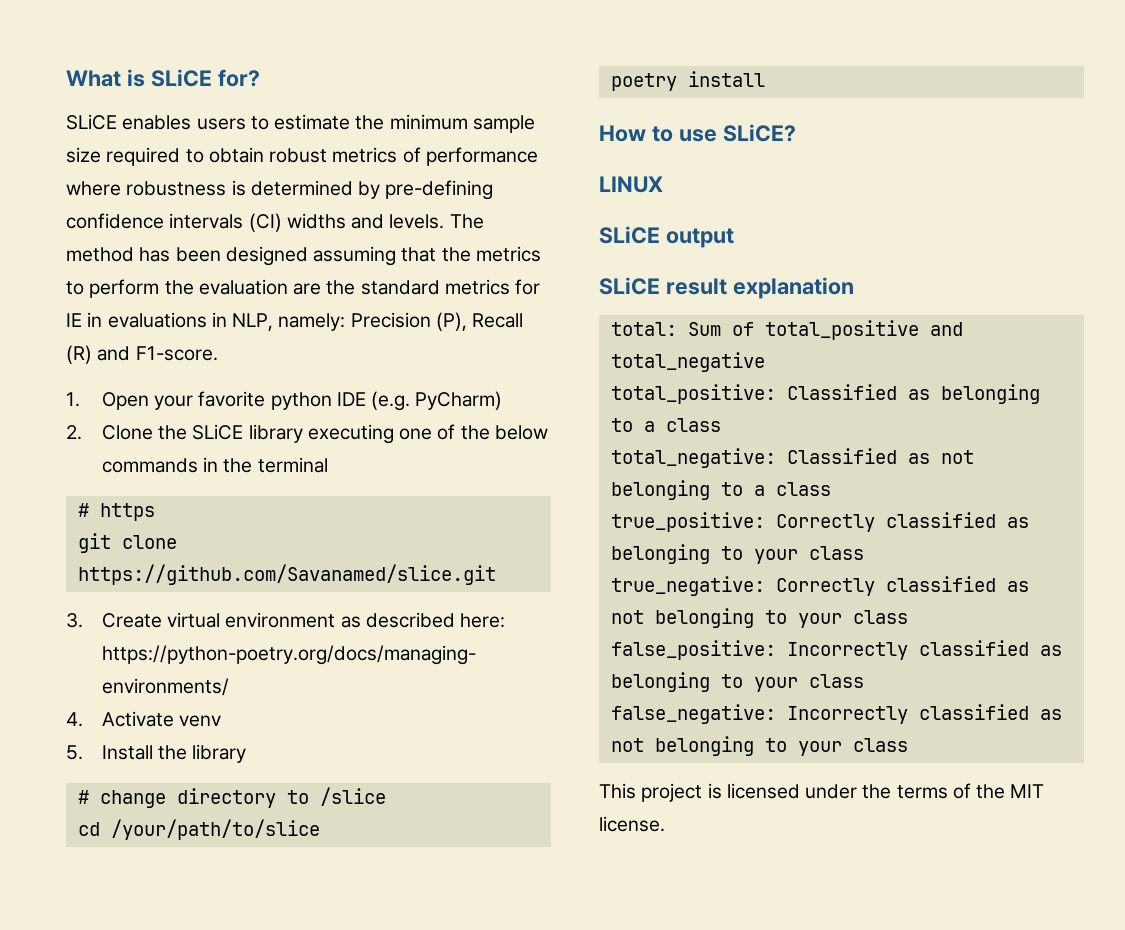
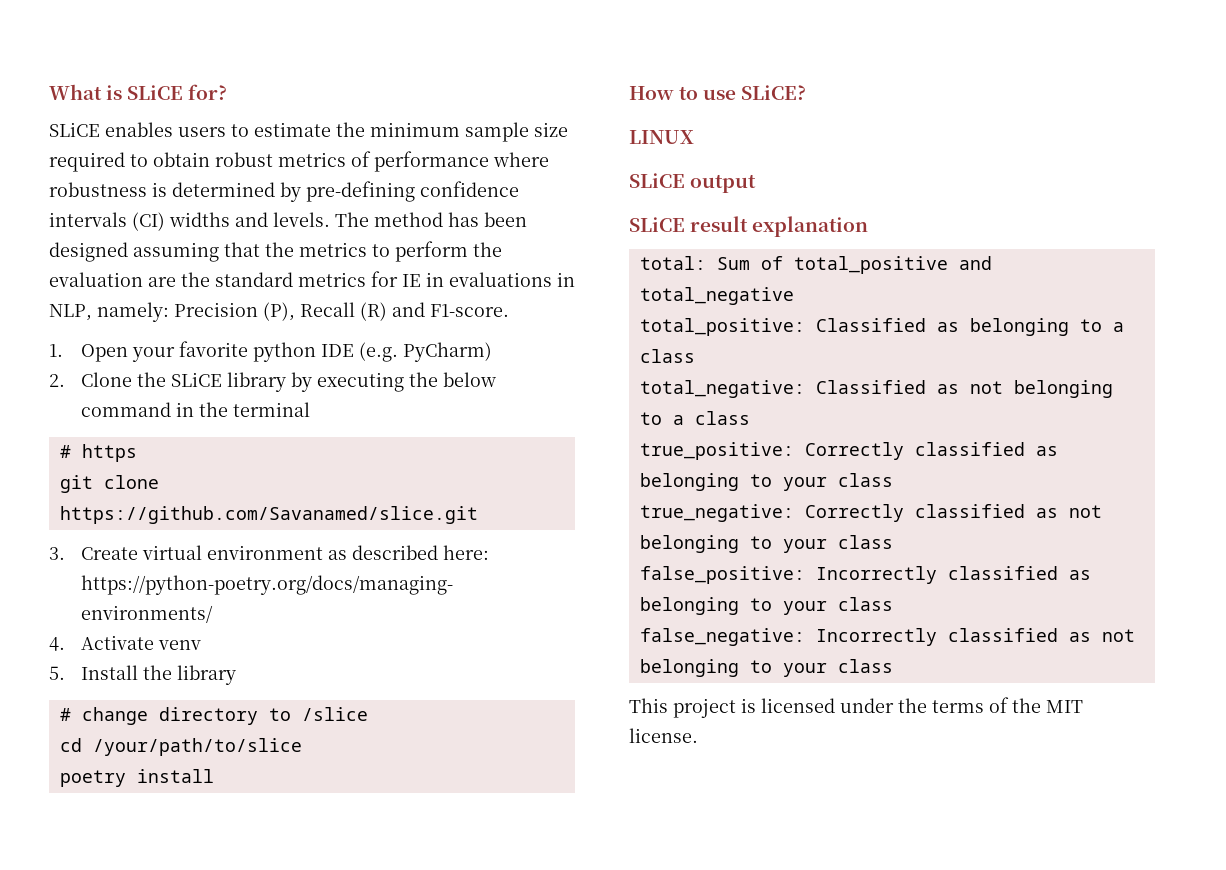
- 2. Clone the SLiCE library executing one of the below commands in the terminal
+ 2. Clone the SLiCE library by executing the below command in the terminal

